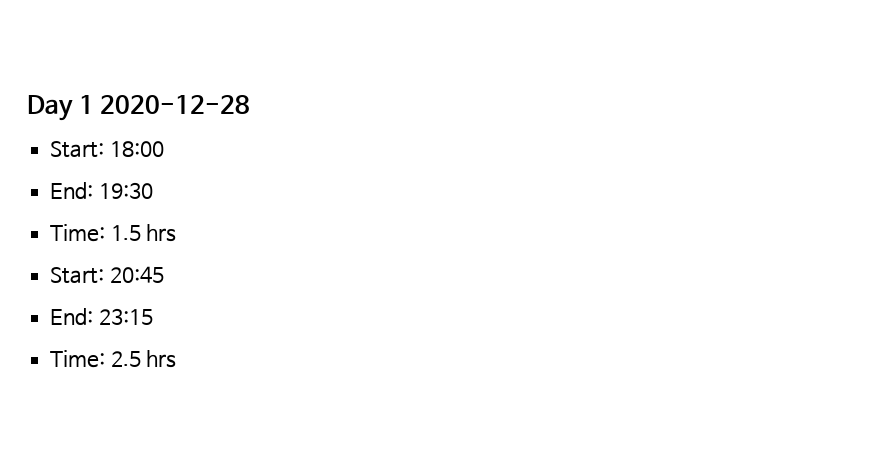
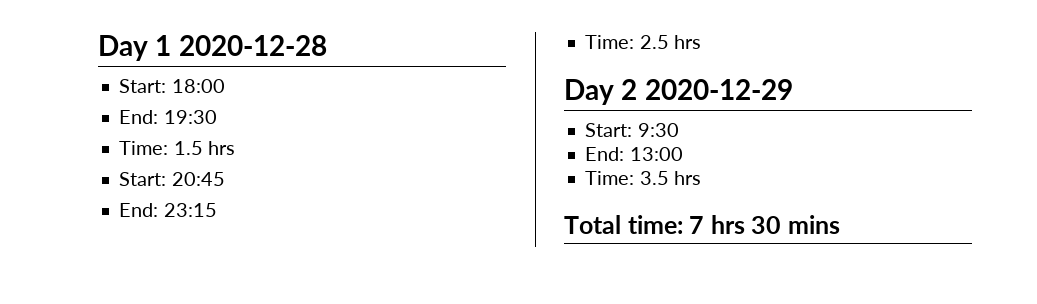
+ Day 2 2020-12-29
+ Start: 9:30
+ End: 13:00
+ Time: 3.5 hrs
+ Total time: 7 hrs 30 mins

